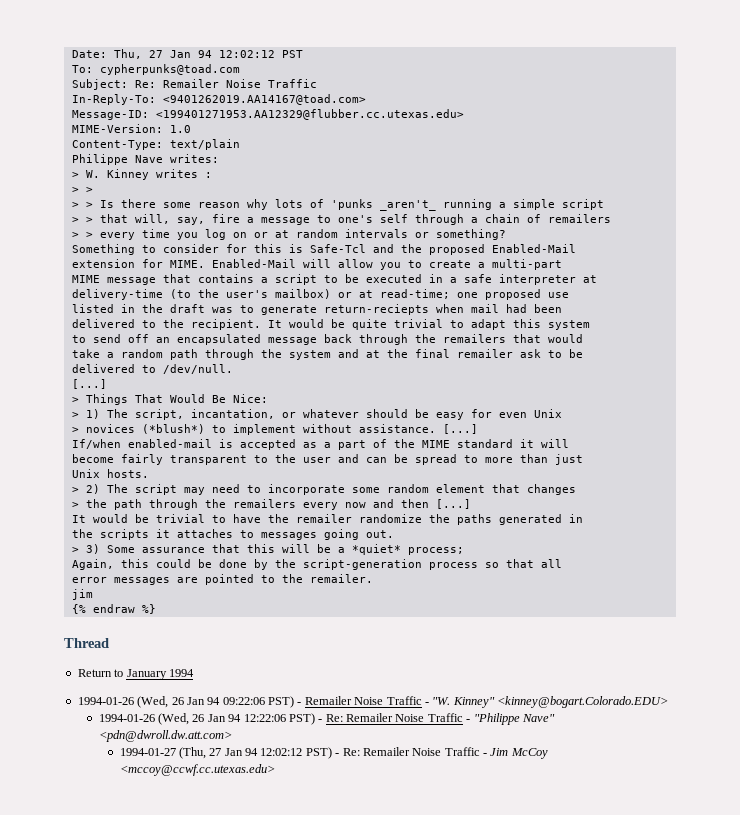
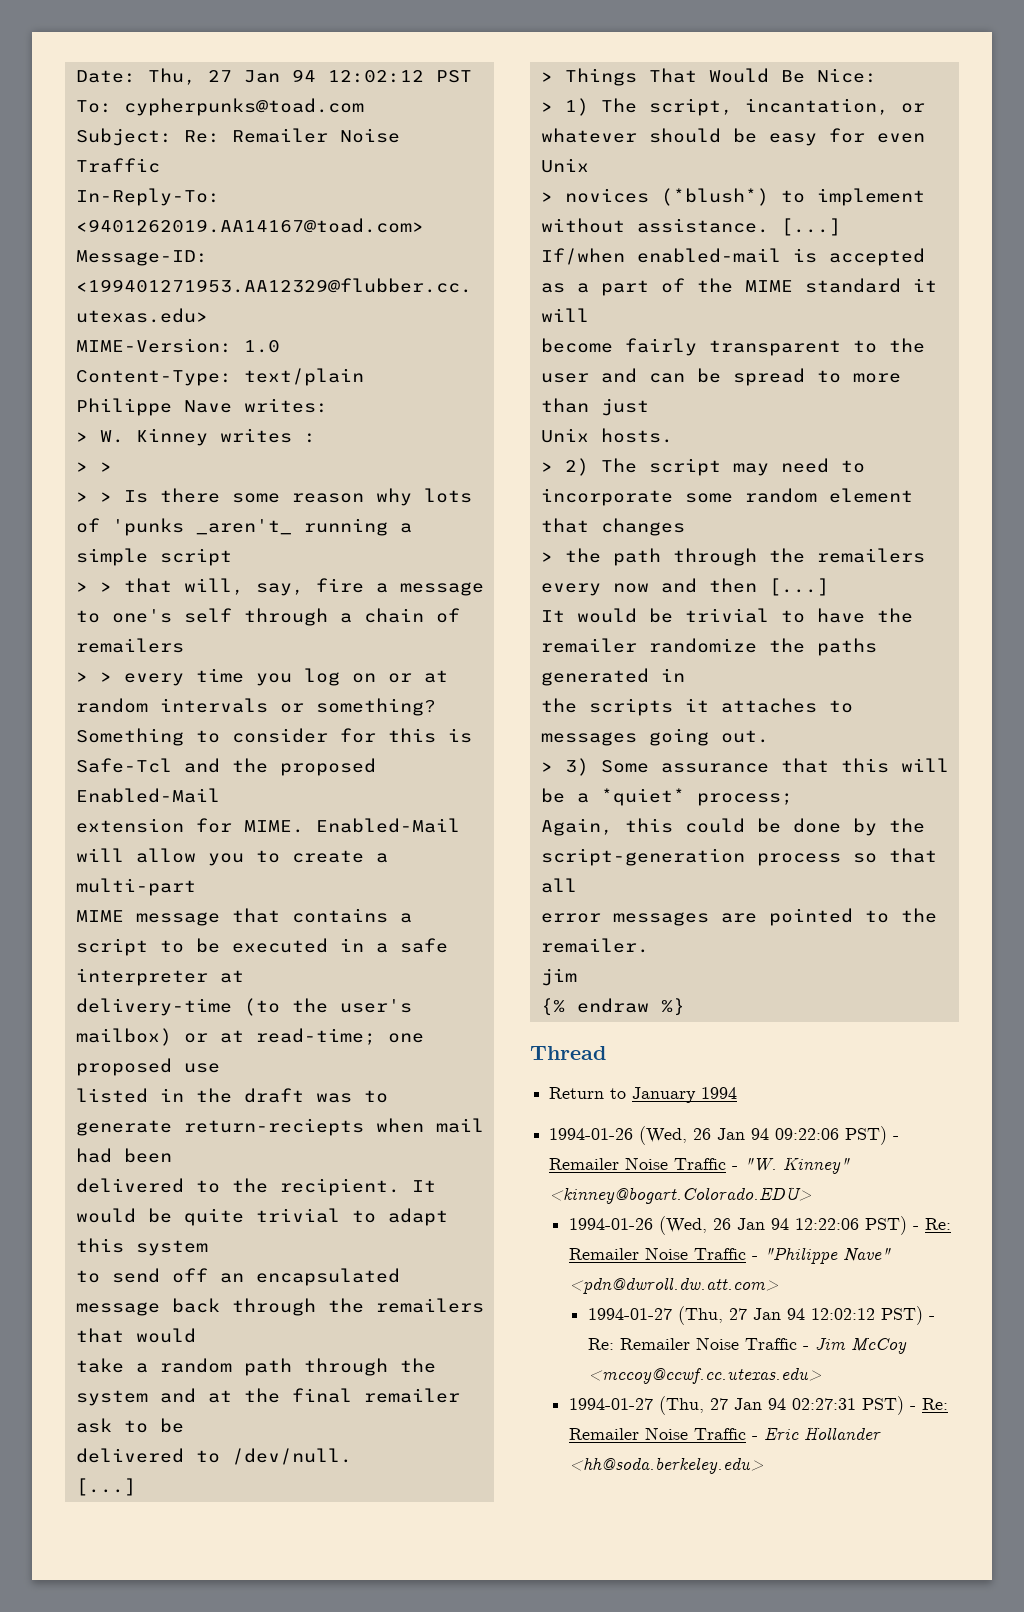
+ 1994-01-27 (Thu, 27 Jan 94 02:27:31 PST) - Re: Remailer Noise Traffic - Eric Hollander <hh@soda.berkeley.edu>

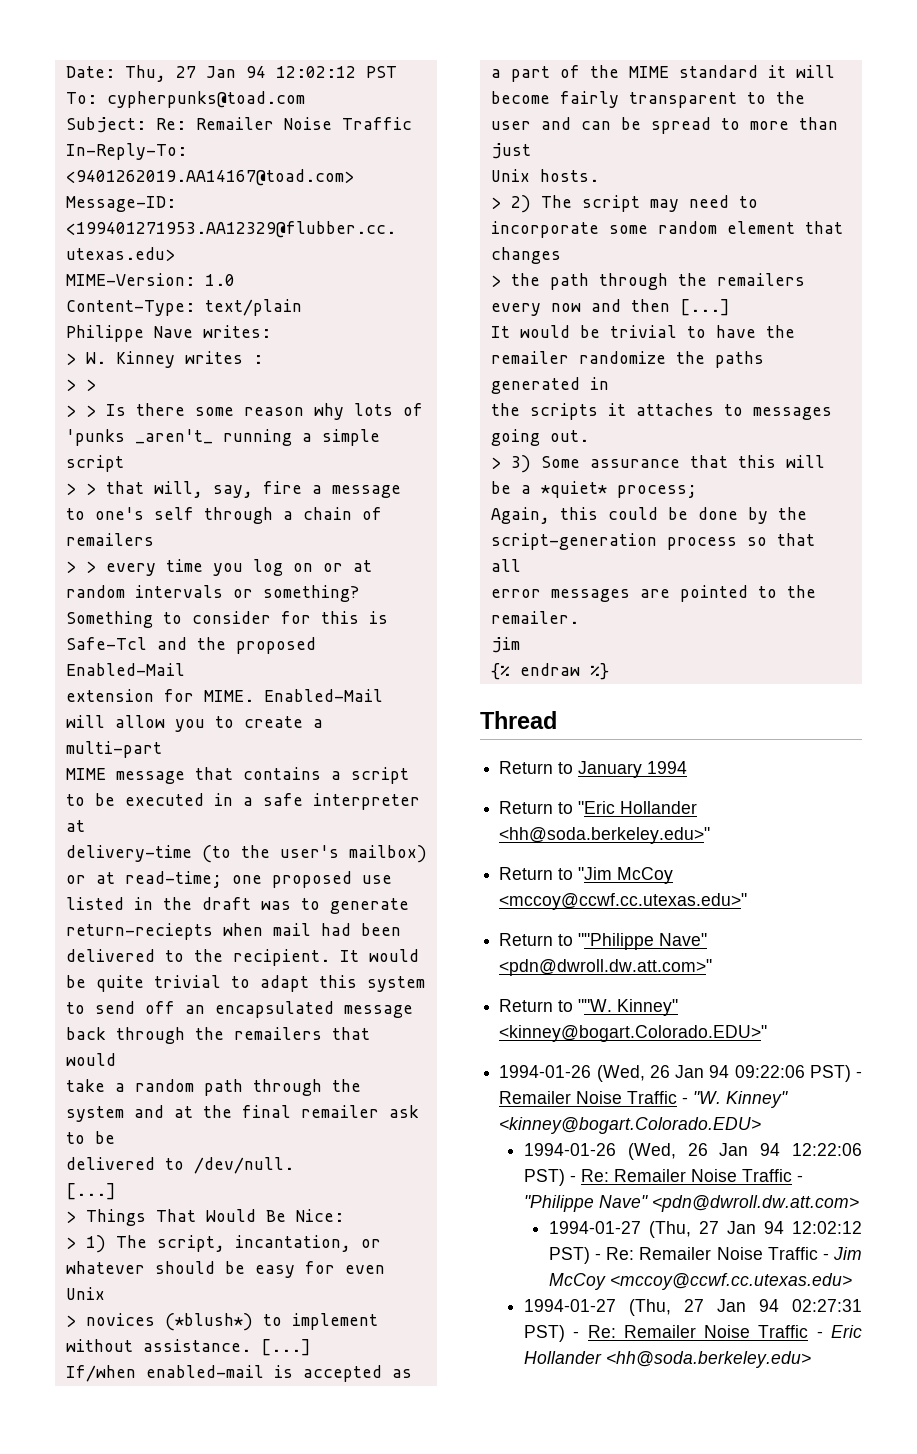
+ Return to "Eric Hollander <hh@soda.berkeley.edu>"
+ Return to "Jim McCoy <mccoy@ccwf.cc.utexas.edu>"
+ Return to ""Philippe Nave" <pdn@dwroll.dw.att.com>"
+ Return to ""W. Kinney" <kinney@bogart.Colorado.EDU>"

